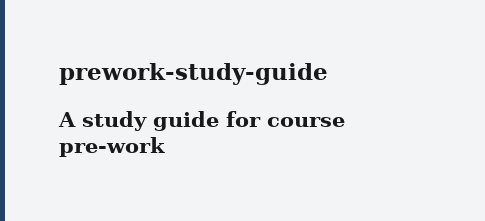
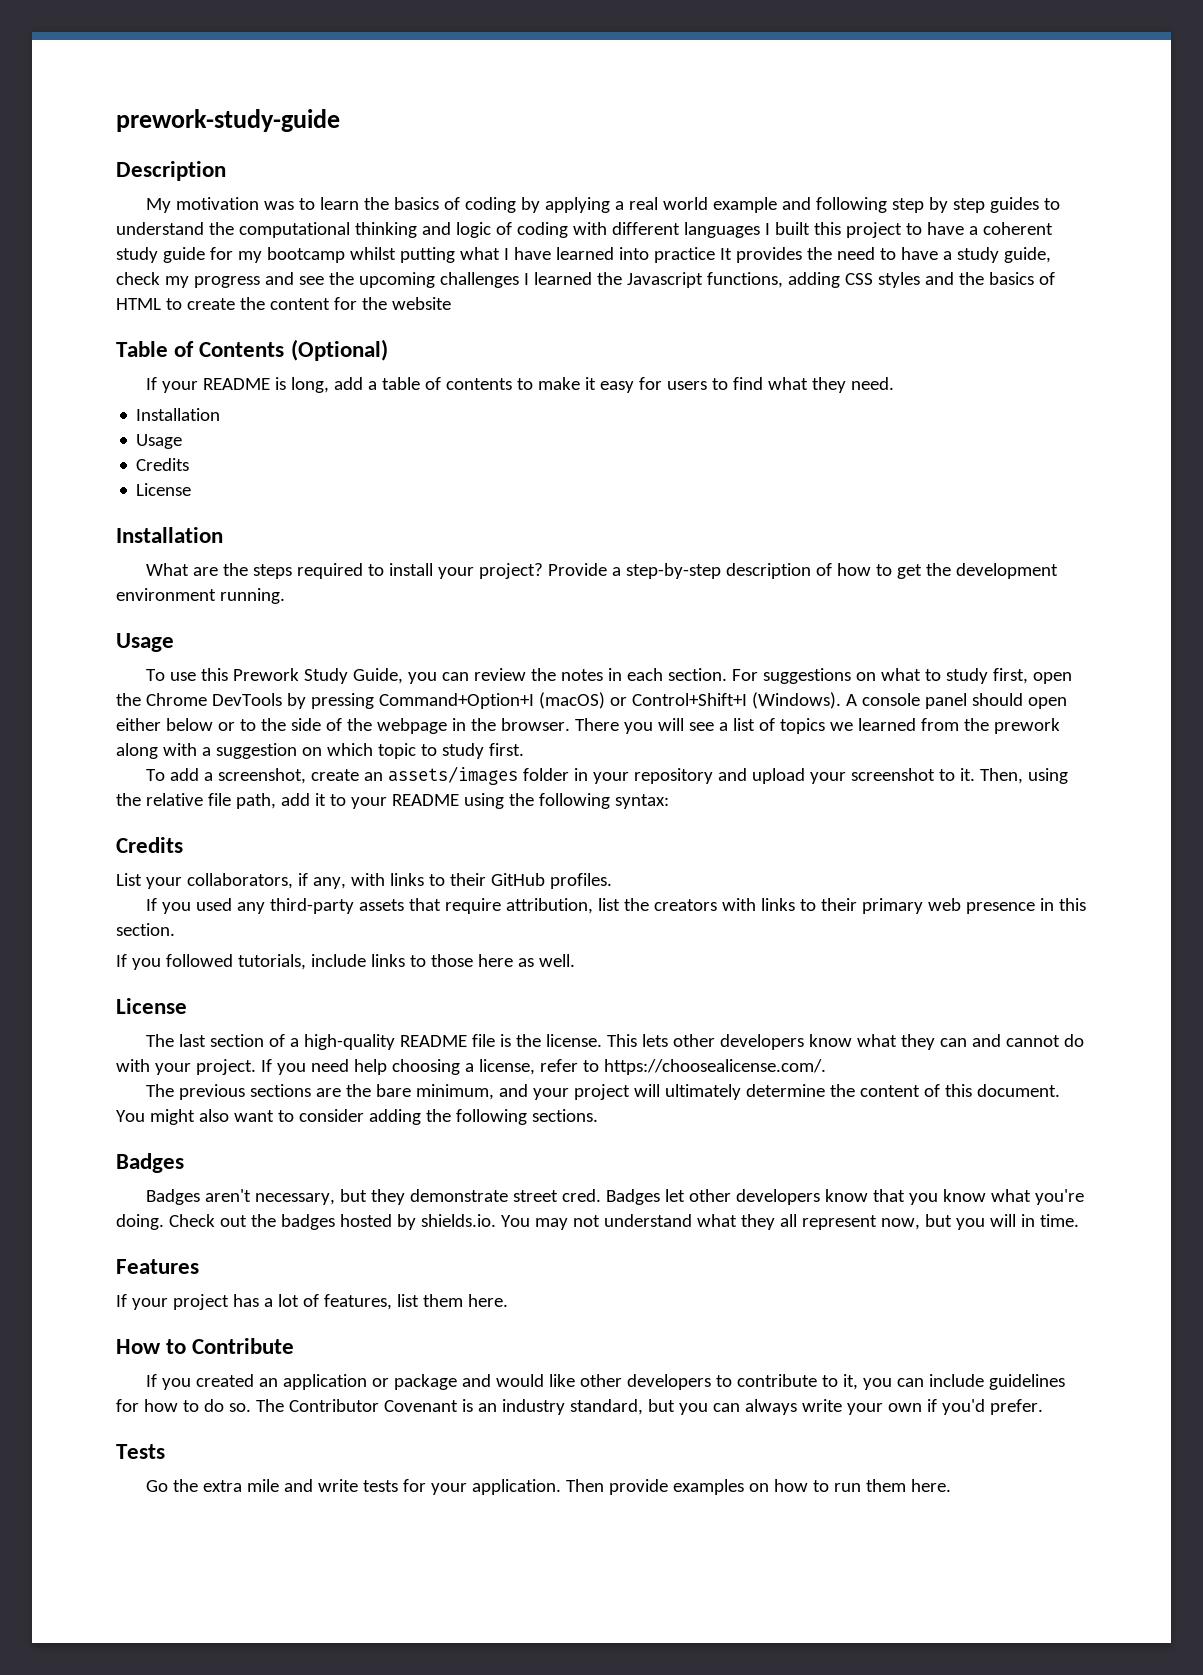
- A study guide for course pre-work
+ Description
+ My motivation was to learn the basics of coding by applying a real world example and following step by step guides to understand the computational thinking and logic of coding with different languages I built this project to have a coherent study guide for my bootcamp whilst putting what I have learned into practice It provides the need to have a study guide, check my progress and see the upcoming challenges I learned the Javascript functions, adding CSS styles and the basics of HTML to create the content for the website
+ Table of Contents (Optional)
+ If your README is long, add a table of contents to make it easy for users to find what they need.
+ Installation
+ Usage
+ Credits
+ License
+ Installation
+ What are the steps required to install your project? Provide a step-by-step description of how to get the development environment running.
+ Usage
+ To use this Prework Study Guide, you can review the notes in each section. For suggestions on what to study first, open the Chrome DevTools by pressing Command+Option+I (macOS) or Control+Shift+I (Windows). A console panel should open either below or to the side of the webpage in the browser. There you will see a list of topics we learned from the prework along with a suggestion on which topic to study first.
+ To add a screenshot, create an assets/images folder in your repository and upload your screenshot to it. Then, using the relative file path, add it to your README using the following syntax:
+ Credits
+ List your collaborators, if any, with links to their GitHub profiles.
+ If you used any third-party assets that require attribution, list the creators with links to their primary web presence in this section.
+ If you followed tutorials, include links to those here as well.
+ License
+ The last section of a high-quality README file is the license. This lets other developers know what they can and cannot do with your project. If you need help choosing a license, refer to https://choosealicense.com/.
+ The previous sections are the bare minimum, and your project will ultimately determine the content of this document. You might also want to consider adding the following sections.
+ Badges
+ Badges aren't necessary, but they demonstrate street cred. Badges let other developers know that you know what you're doing. Check out the badges hosted by shields.io. You may not understand what they all represent now, but you will in time.
+ Features
+ If your project has a lot of features, list them here.
+ How to Contribute
+ If you created an application or package and would like other developers to contribute to it, you can include guidelines for how to do so. The Contributor Covenant is an industry standard, but you can always write your own if you'd prefer.
+ Tests
+ Go the extra mile and write tests for your application. Then provide examples on how to run them here.

